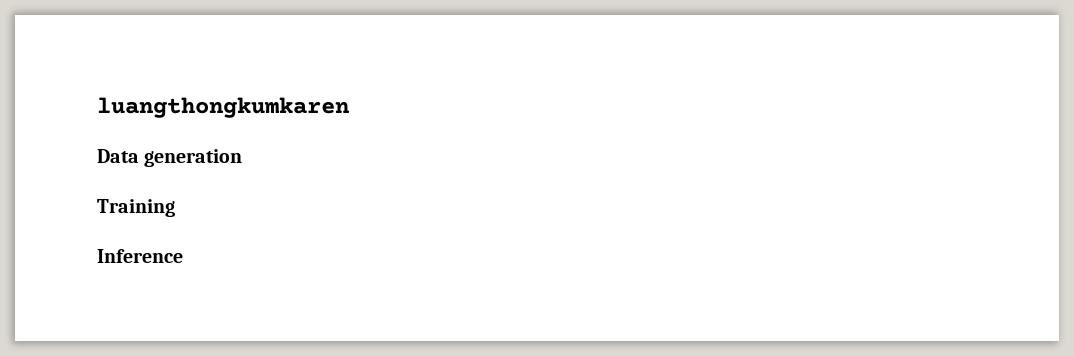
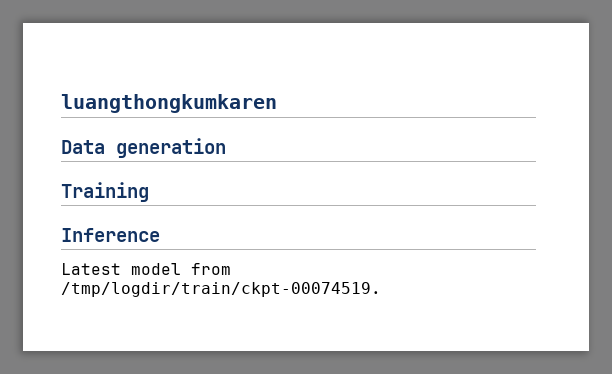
+ Latest model from /tmp/logdir/train/ckpt-00074519.

